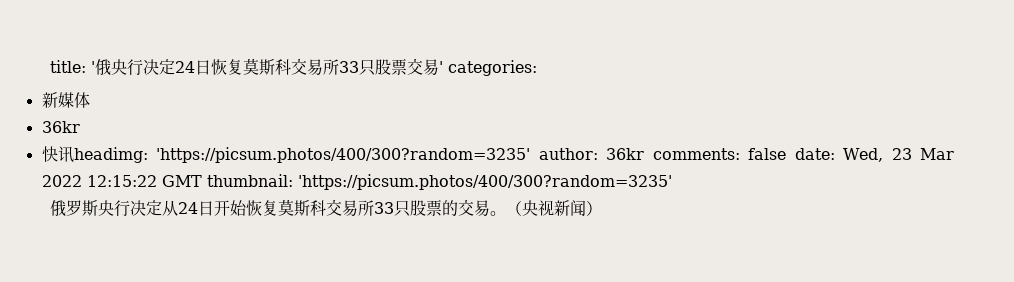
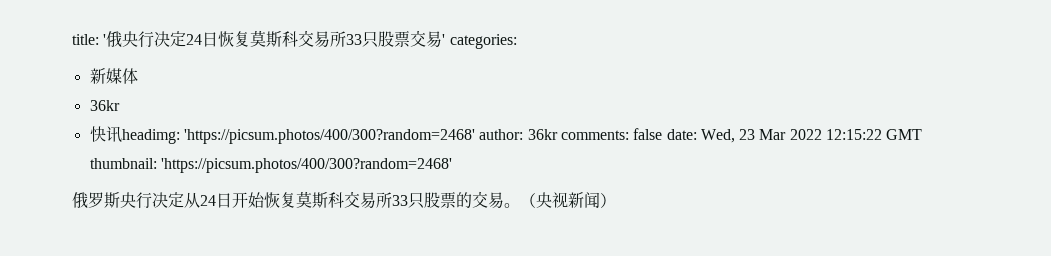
- 快讯headimg: 'https://picsum.photos/400/300?random=3235' author: 36kr comments: false date: Wed, 23 Mar 2022 12:15:22 GMT thumbnail: 'https://picsum.photos/400/300?random=3235'
+ 快讯headimg: 'https://picsum.photos/400/300?random=2468' author: 36kr comments: false date: Wed, 23 Mar 2022 12:15:22 GMT thumbnail: 'https://picsum.photos/400/300?random=2468'

